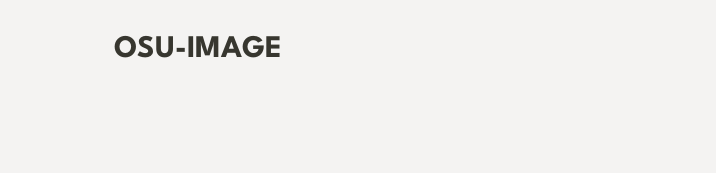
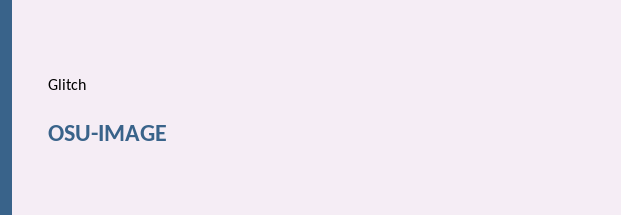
+ Glitch

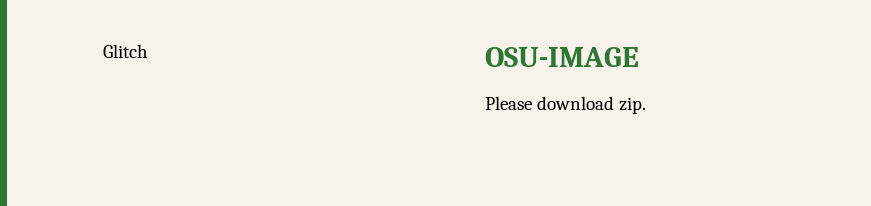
+ Please download zip.

